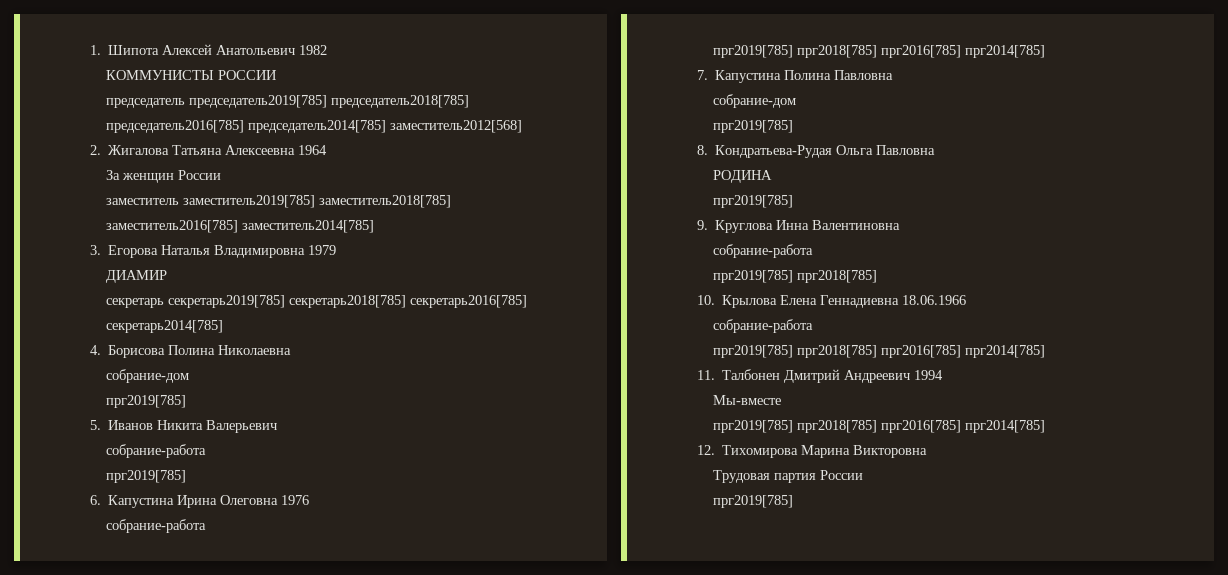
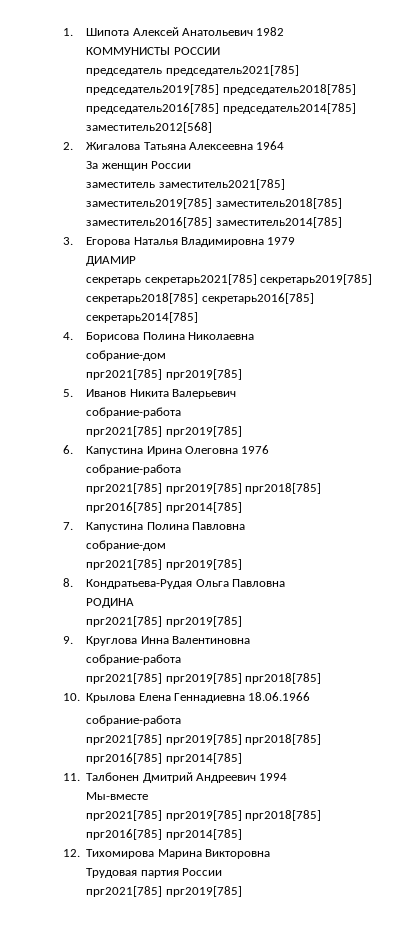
- председатель председатель2019[785] председатель2018[785] председатель2016[785] председатель2014[785] заместитель2012[568]
+ председатель председатель2021[785] председатель2019[785] председатель2018[785] председатель2016[785] председатель2014[785] заместитель2012[568]
- заместитель заместитель2019[785] заместитель2018[785] заместитель2016[785] заместитель2014[785]
+ заместитель заместитель2021[785] заместитель2019[785] заместитель2018[785] заместитель2016[785] заместитель2014[785]
- секретарь секретарь2019[785] секретарь2018[785] секретарь2016[785] секретарь2014[785]
+ секретарь секретарь2021[785] секретарь2019[785] секретарь2018[785] секретарь2016[785] секретарь2014[785]
  4. Борисова Полина Николаевна
  собрание-дом
- прг2019[785]
+ прг2021[785] прг2019[785]
  5. Иванов Никита Валерьевич
  собрание-работа
- прг2019[785]
+ прг2021[785] прг2019[785]
  6. Капустина Ирина Олеговна 1976
  собрание-работа
- прг2019[785] прг2018[785] прг2016[785] прг2014[785]
+ прг2021[785] прг2019[785] прг2018[785] прг2016[785] прг2014[785]
  7. Капустина Полина Павловна
  собрание-дом
- прг2019[785]
+ прг2021[785] прг2019[785]
  РОДИНА
- прг2019[785]
+ прг2021[785] прг2019[785]
  9. Круглова Инна Валентиновна
  собрание-работа
- прг2019[785] прг2018[785]
+ прг2021[785] прг2019[785] прг2018[785]
  10. Крылова Елена Геннадиевна 18.06.1966
  собрание-работа
- прг2019[785] прг2018[785] прг2016[785] прг2014[785]
+ прг2021[785] прг2019[785] прг2018[785] прг2016[785] прг2014[785]
  Мы-вместе
- прг2019[785] прг2018[785] прг2016[785] прг2014[785]
+ прг2021[785] прг2019[785] прг2018[785] прг2016[785] прг2014[785]
  Трудовая партия России
- прг2019[785]
+ прг2021[785] прг2019[785]

